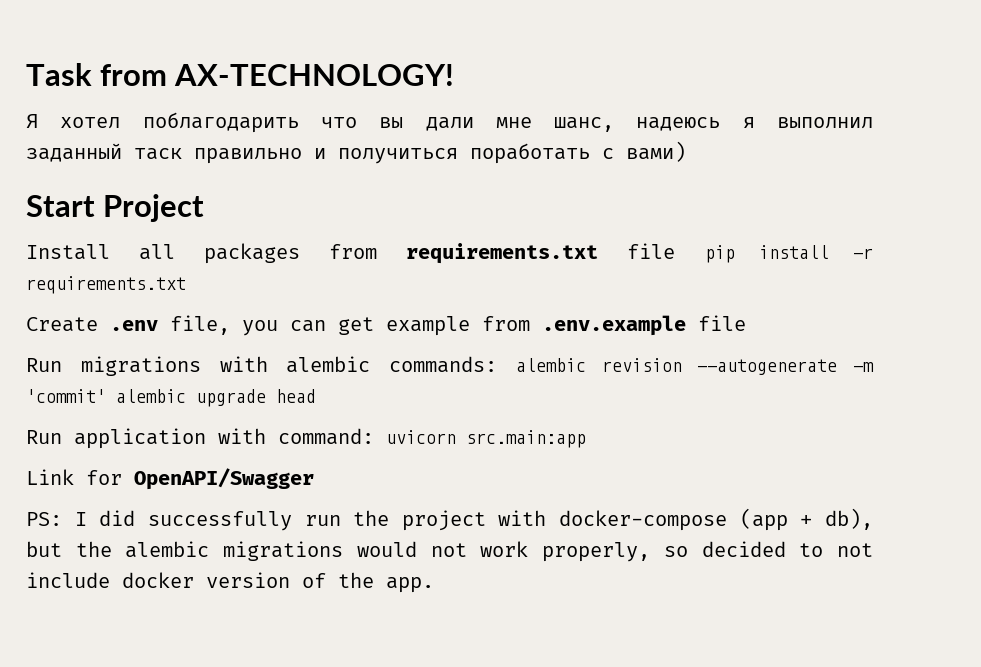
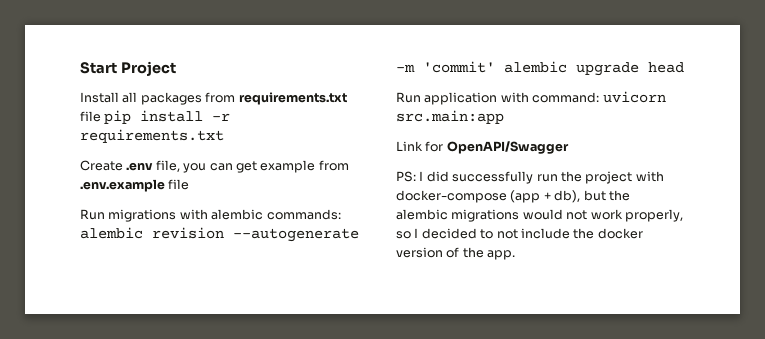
- Task from AX-TECHNOLOGY!
- Я хотел поблагодарить что вы дали мне шанс, надеюсь я выполнил заданный таск правильно и получиться поработать с вами)
- PS: I did successfully run the project with docker-compose (app + db), but the alembic migrations would not work properly, so decided to not include docker version of the app.
+ PS: I did successfully run the project with docker-compose (app + db), but the alembic migrations would not work properly, so I decided to not include the docker version of the app.

